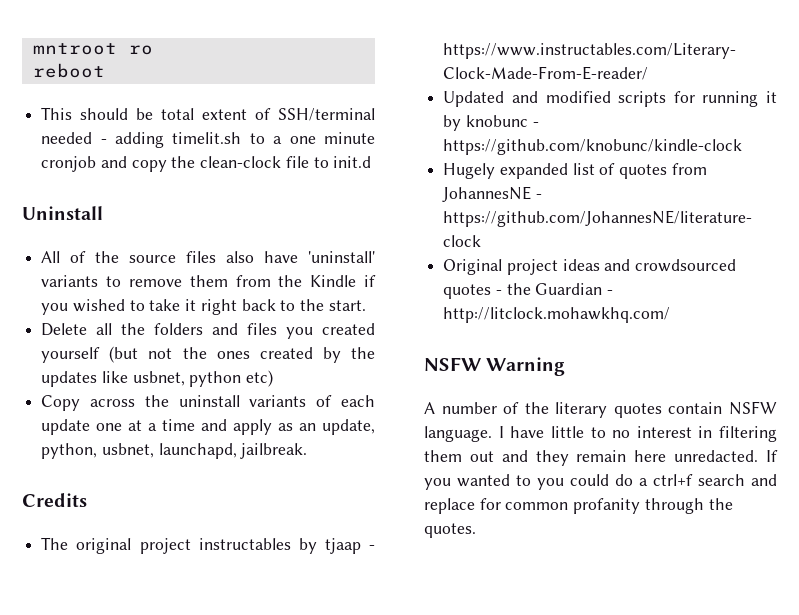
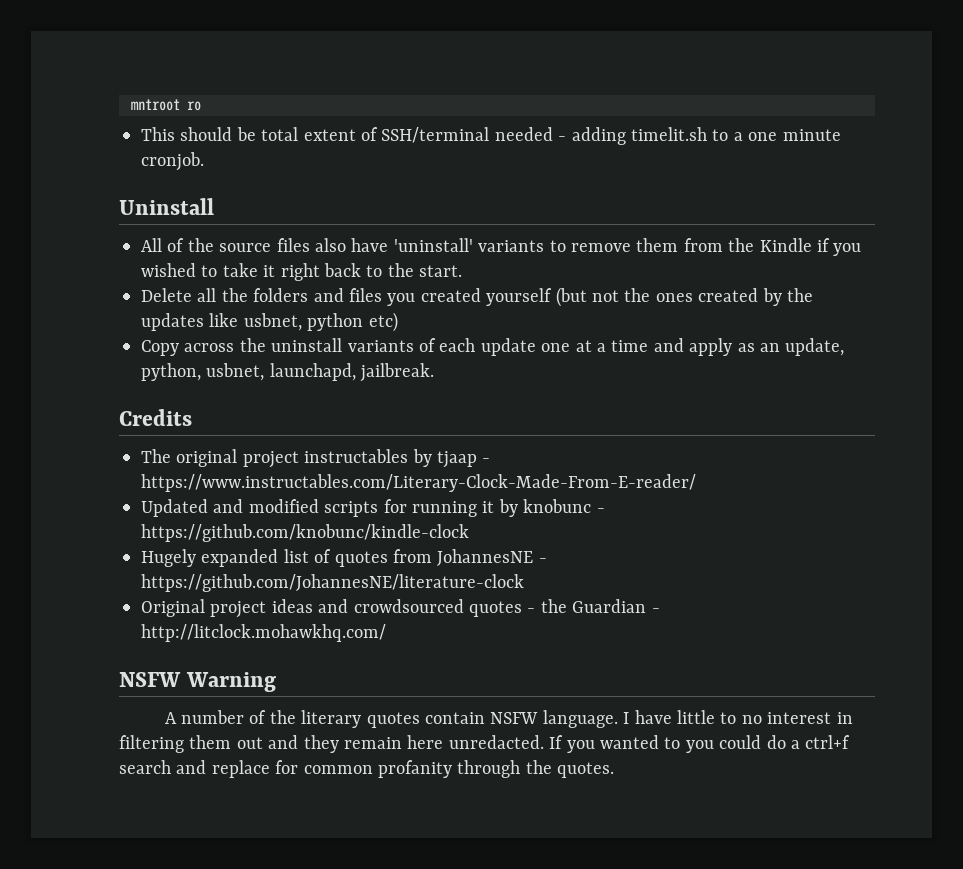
- reboot
- This should be total extent of SSH/terminal needed - adding timelit.sh to a one minute cronjob and copy the clean-clock file to init.d
+ This should be total extent of SSH/terminal needed - adding timelit.sh to a one minute cronjob.

